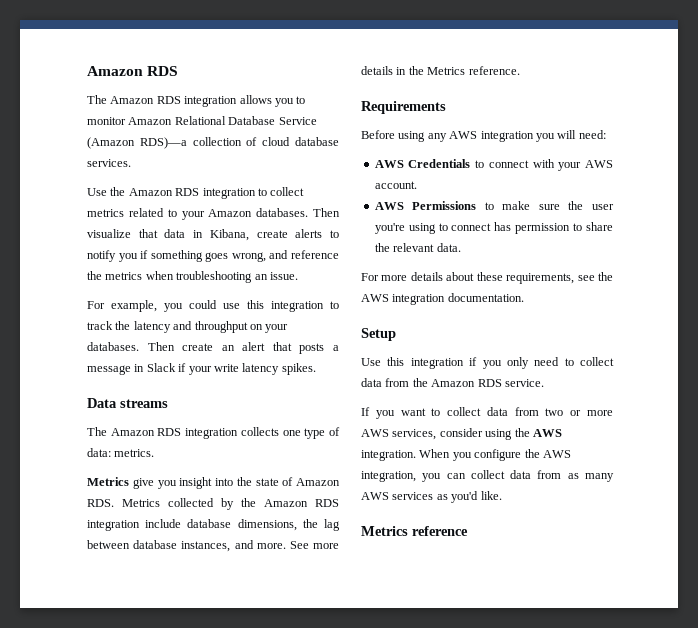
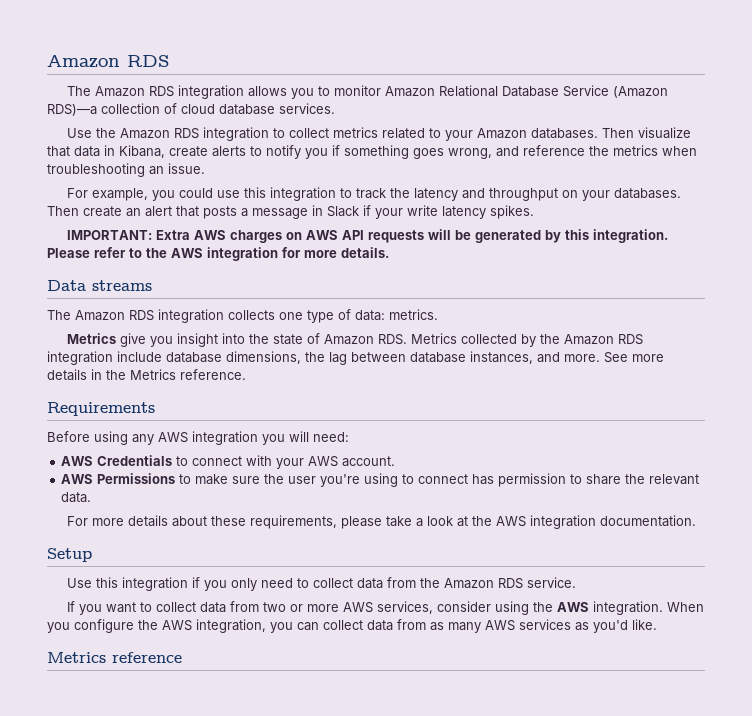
+ IMPORTANT: Extra AWS charges on AWS API requests will be generated by this integration. Please refer to the AWS integration for more details.
- For more details about these requirements, see the AWS integration documentation.
+ For more details about these requirements, please take a look at the AWS integration documentation.

